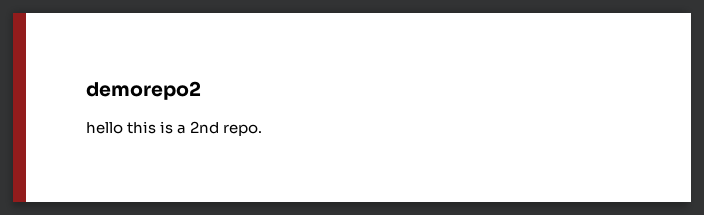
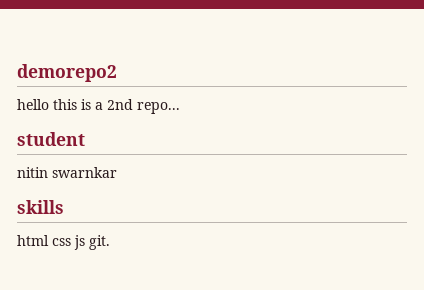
- hello this is a 2nd repo.
+ hello this is a 2nd repo...
+ student
+ nitin swarnkar
+ skills
+ html css js git.

